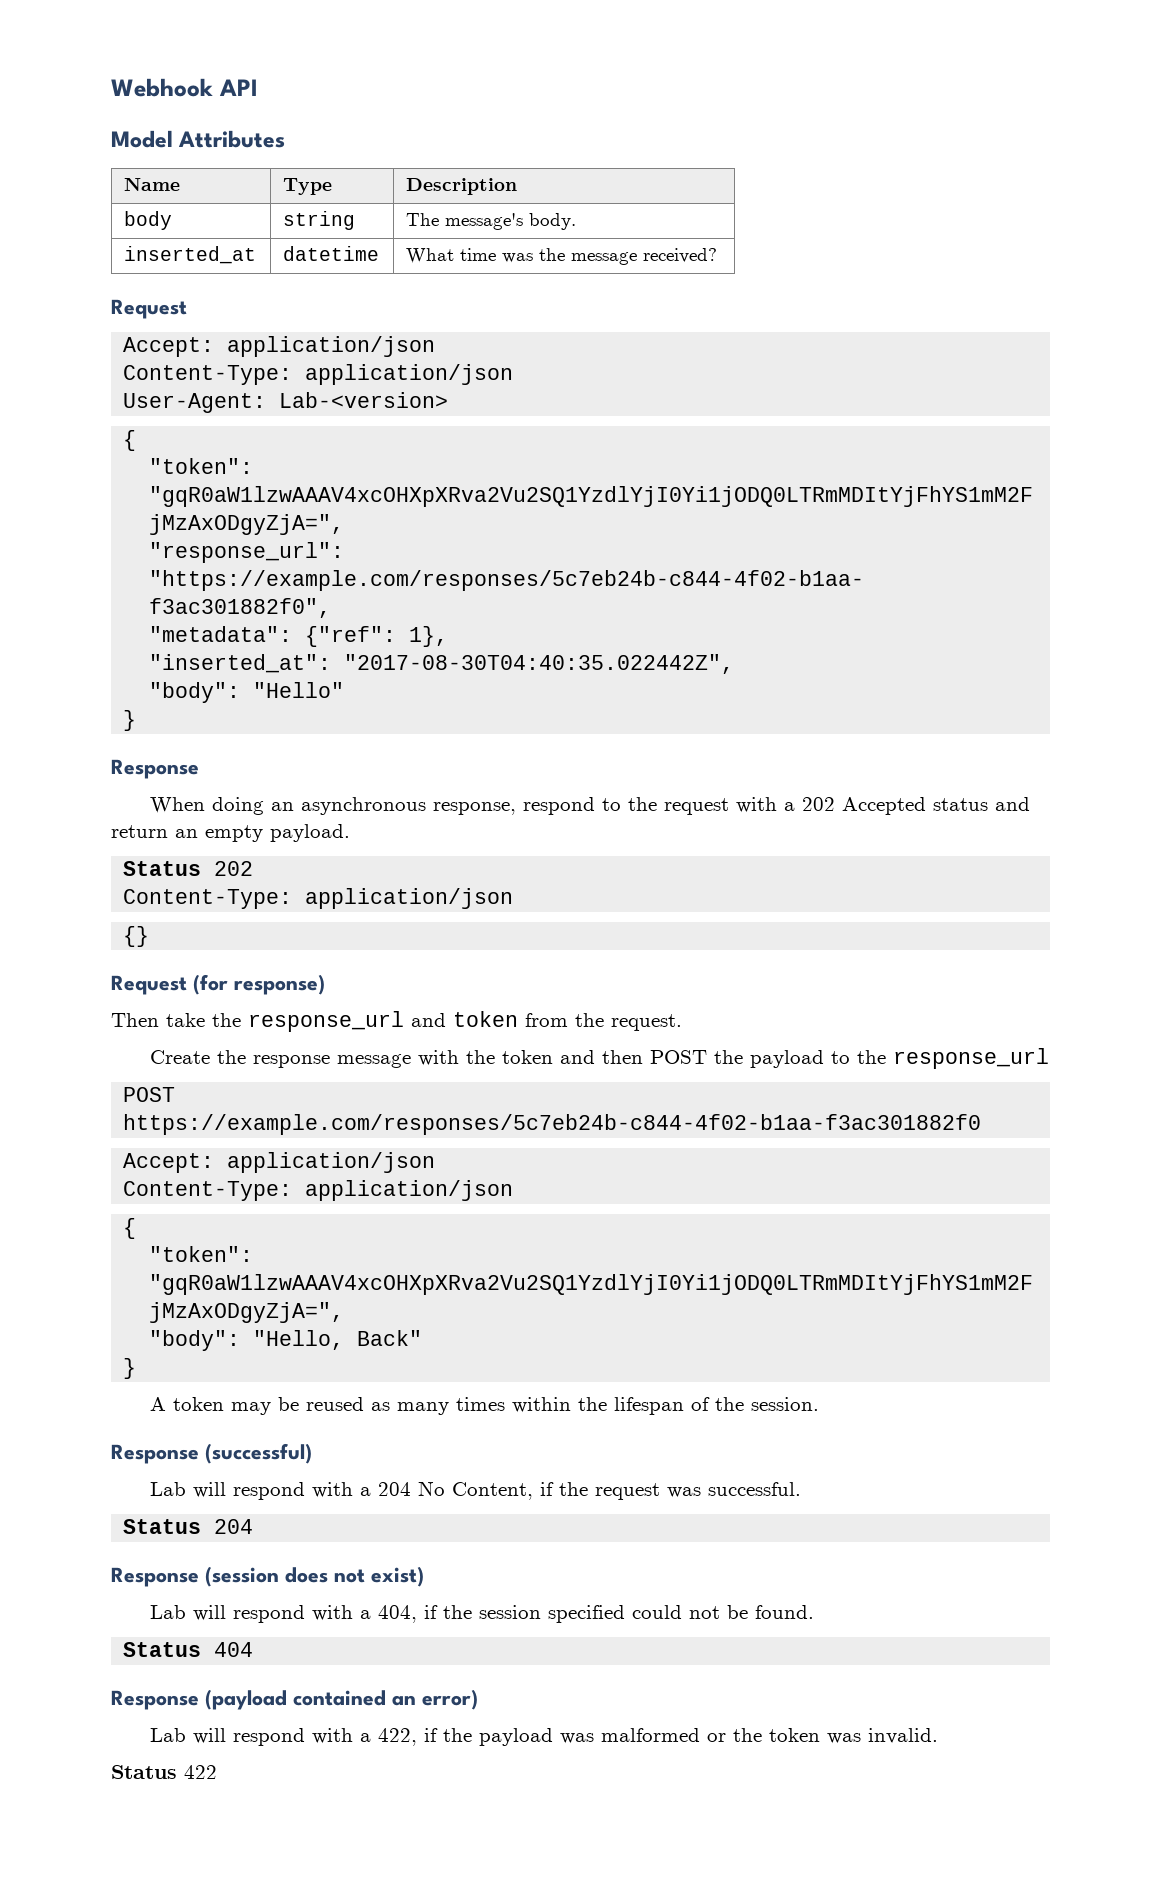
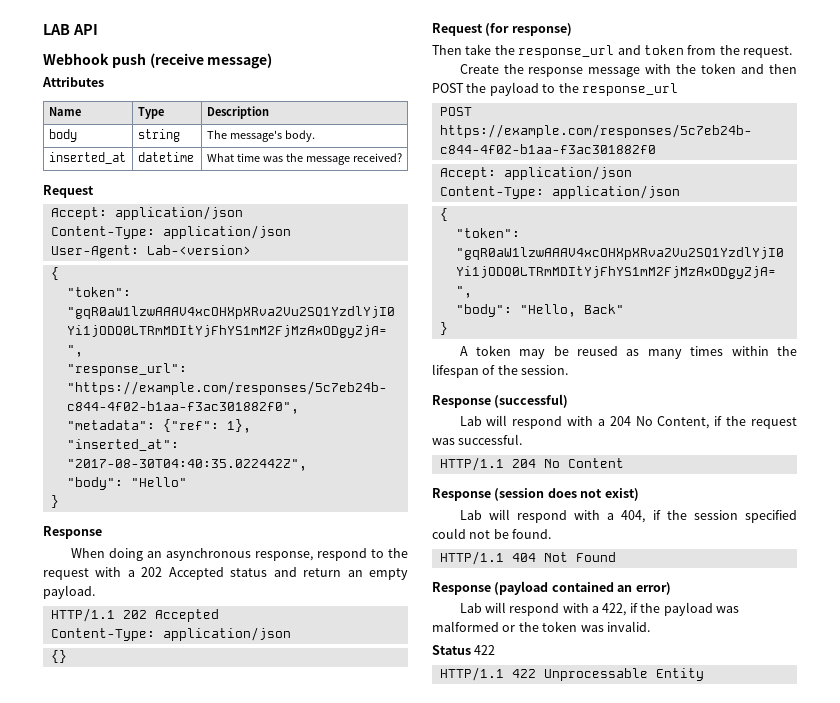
- Webhook API
+ LAB API
- Model Attributes
+ Webhook push (receive message)
+ Attributes
- Status 202
+ HTTP/1.1 202 Accepted
- Status 204
+ HTTP/1.1 204 No Content
- Status 404
+ HTTP/1.1 404 Not Found
+ HTTP/1.1 422 Unprocessable Entity

